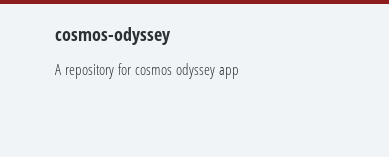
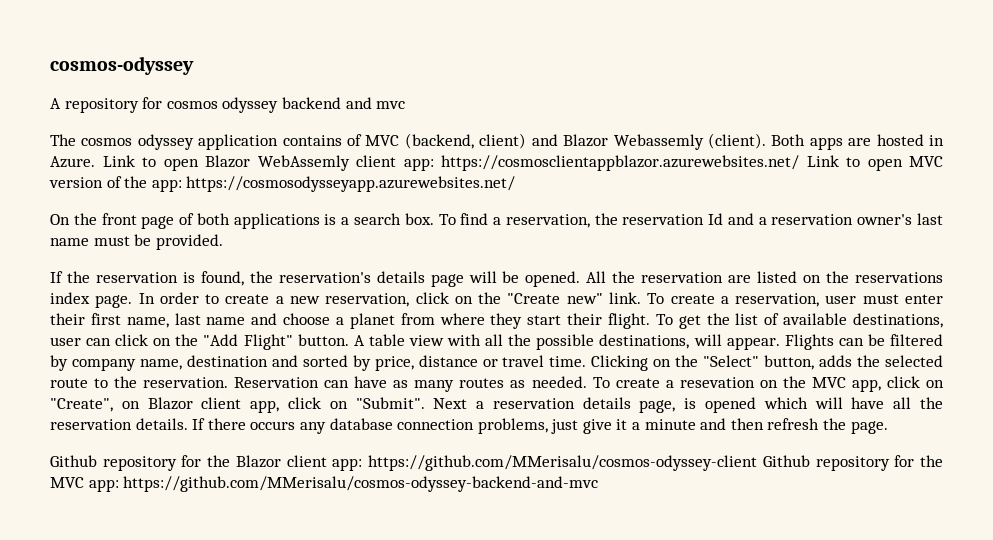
- A repository for cosmos odyssey app
+ A repository for cosmos odyssey backend and mvc
+ The cosmos odyssey application contains of MVC (backend, client) and Blazor Webassemly (client). Both apps are hosted in Azure. Link to open Blazor WebAssemly client app: https://cosmosclientappblazor.azurewebsites.net/ Link to open MVC version of the app: https://cosmosodysseyapp.azurewebsites.net/
+ On the front page of both applications is a search box. To find a reservation, the reservation Id and a reservation owner's last name must be provided.
+ If the reservation is found, the reservation's details page will be opened. All the reservation are listed on the reservations index page. In order to create a new reservation, click on the "Create new" link. To create a reservation, user must enter their first name, last name and choose a planet from where they start their flight. To get the list of available destinations, user can click on the "Add Flight" button. A table view with all the possible destinations, will appear. Flights can be filtered by company name, destination and sorted by price, distance or travel time. Clicking on the "Select" button, adds the selected route to the reservation. Reservation can have as many routes as needed. To create a resevation on the MVC app, click on "Create", on Blazor client app, click on "Submit". Next a reservation details page, is opened which will have all the reservation details. If there occurs any database connection problems, just give it a minute and then refresh the page.
+ Github repository for the Blazor client app: https://github.com/MMerisalu/cosmos-odyssey-client Github repository for the MVC app: https://github.com/MMerisalu/cosmos-odyssey-backend-and-mvc

